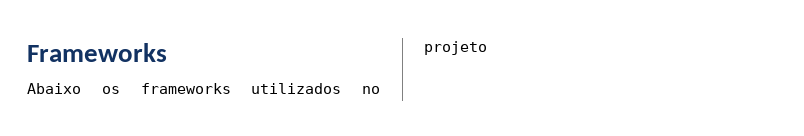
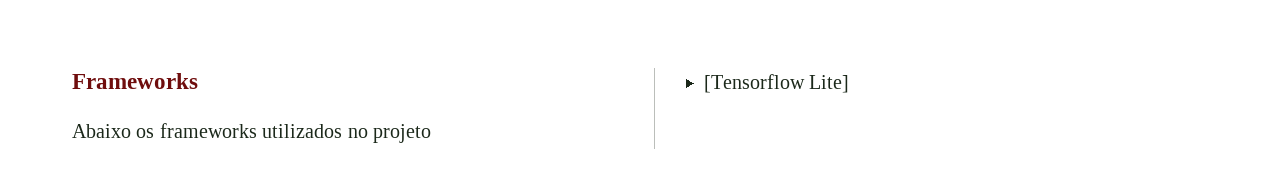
+ [Tensorflow Lite]

